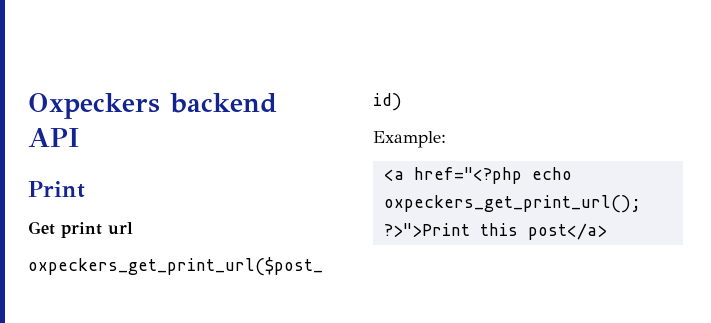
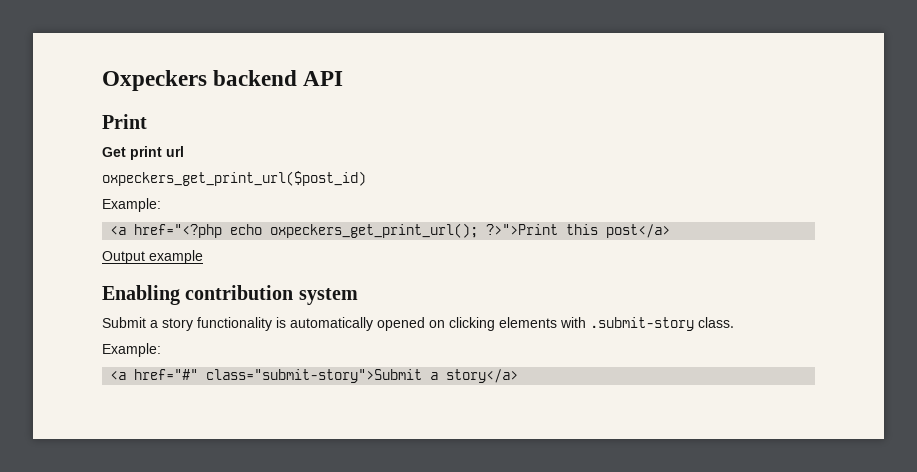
+ Output example
+ Enabling contribution system
+ Submit a story functionality is automatically opened on clicking elements with .submit-story class.
+ Example:
+ <a href="#" class="submit-story">Submit a story</a>

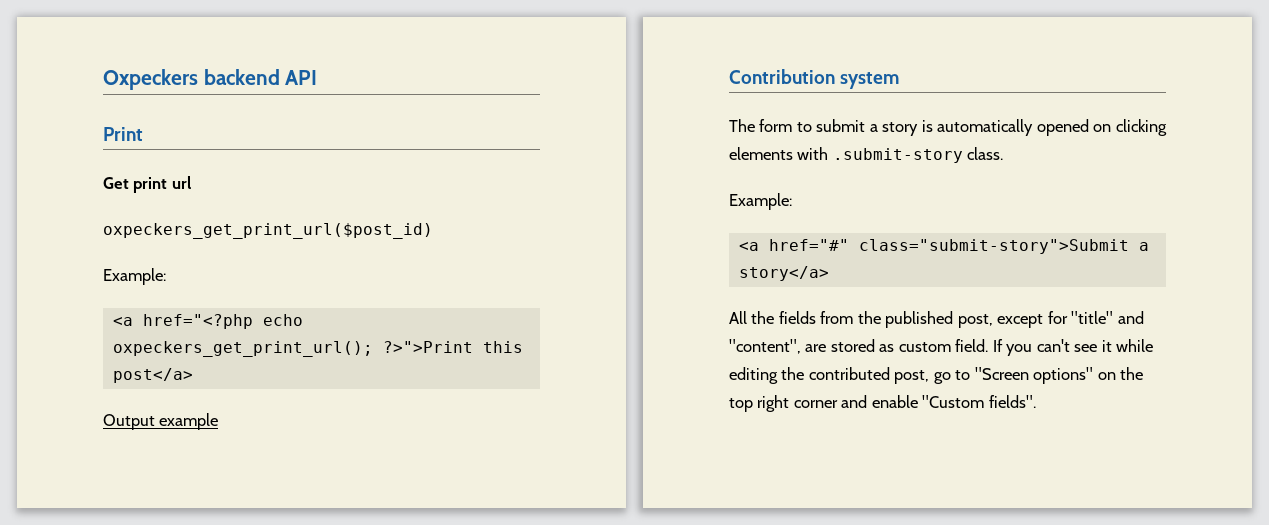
- Enabling contribution system
+ Contribution system
- Submit a story functionality is automatically opened on clicking elements with .submit-story class.
+ The form to submit a story is automatically opened on clicking elements with .submit-story class.
+ All the fields from the published post, except for "title" and "content", are stored as custom field. If you can't see it while editing the contributed post, go to "Screen options" on the top right corner and enable "Custom fields".

